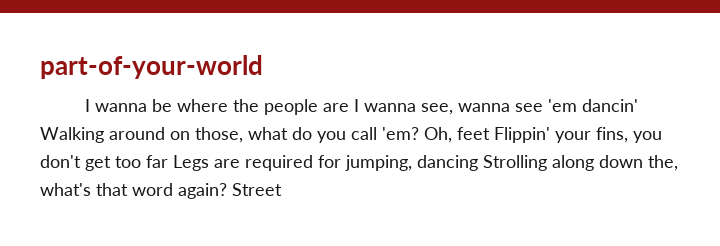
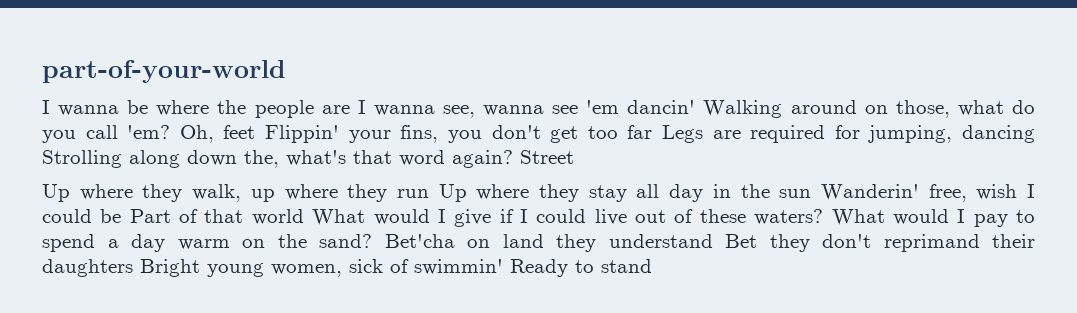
+ Up where they walk, up where they run Up where they stay all day in the sun Wanderin' free, wish I could be Part of that world What would I give if I could live out of these waters? What would I pay to spend a day warm on the sand? Bet'cha on land they understand Bet they don't reprimand their daughters Bright young women, sick of swimmin' Ready to stand

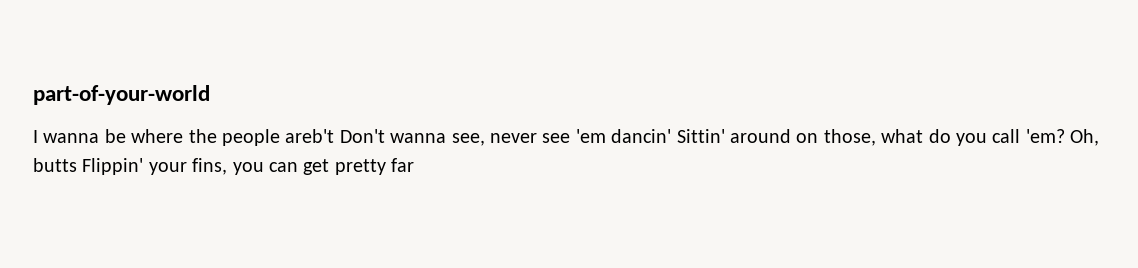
- I wanna be where the people are I wanna see, wanna see 'em dancin' Walking around on those, what do you call 'em?
+ I wanna be where the people areb't Don't wanna see, never see 'em dancin' Sittin' around on those, what do you call 'em?
- Oh, feet Flippin' your fins, you don't get too far Legs are required for jumping, dancing Strolling along down the, what's that word again? Street
- Up where they walk, up where they run Up where they stay all day in the sun Wanderin' free, wish I could be Part of that world What would I give if I could live out of these waters? What would I pay to spend a day warm on the sand? Bet'cha on land they understand Bet they don't reprimand their daughters Bright young women, sick of swimmin' Ready to stand
+ Oh, butts Flippin' your fins, you can get pretty far

